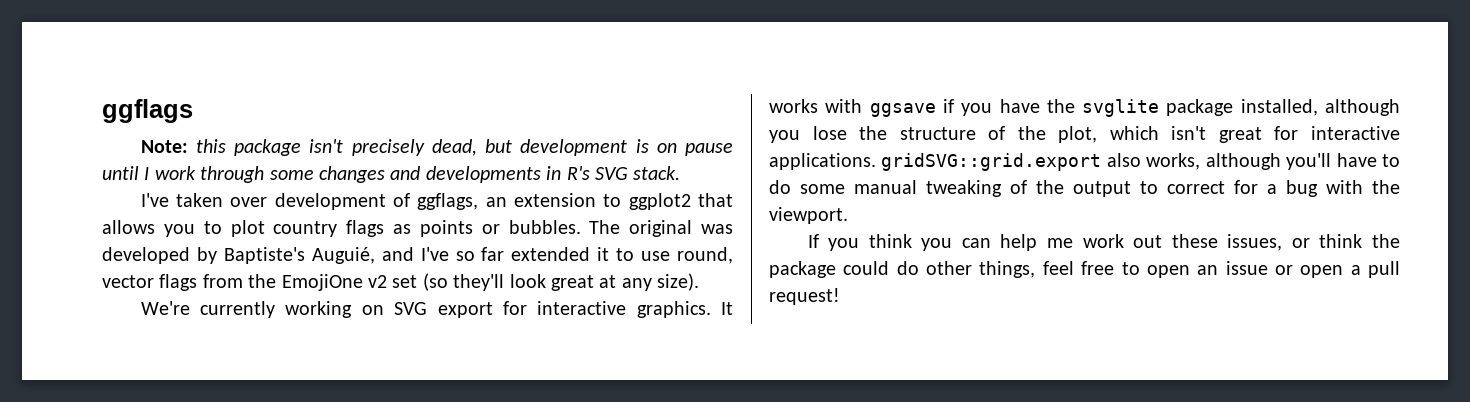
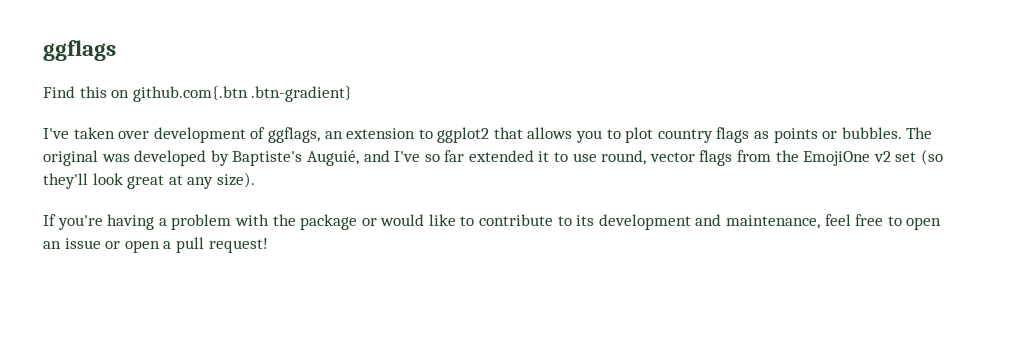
- Note: this package isn't precisely dead, but development is on pause until I work through some changes and developments in R's SVG stack.
+ Find this on github.com{.btn .btn-gradient}
- We're currently working on SVG export for interactive graphics. It works with ggsave if you have the svglite package installed, although you lose the structure of the plot, which isn't great for interactive applications. gridSVG::grid.export also works, although you'll have to do some manual tweaking of the output to correct for a bug with the viewport.
- If you think you can help me work out these issues, or think the package could do other things, feel free to open an issue or open a pull request!
+ If you're having a problem with the package or would like to contribute to its development and maintenance, feel free to open an issue or open a pull request!

